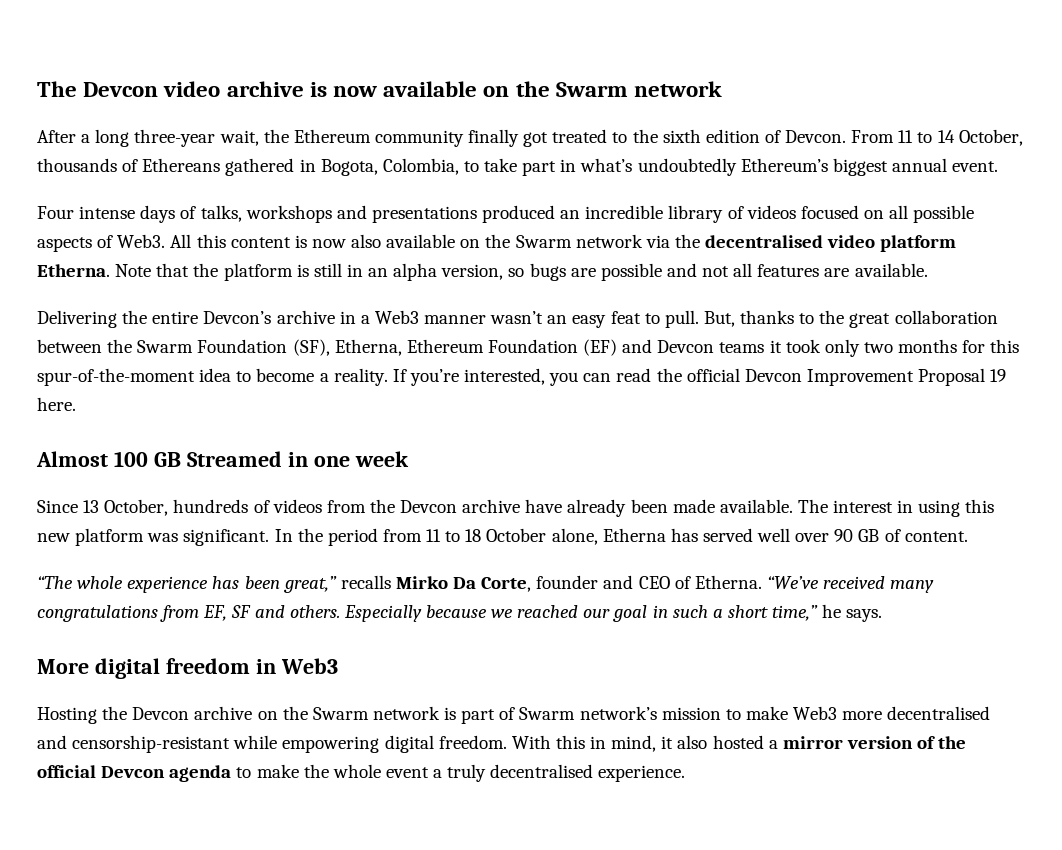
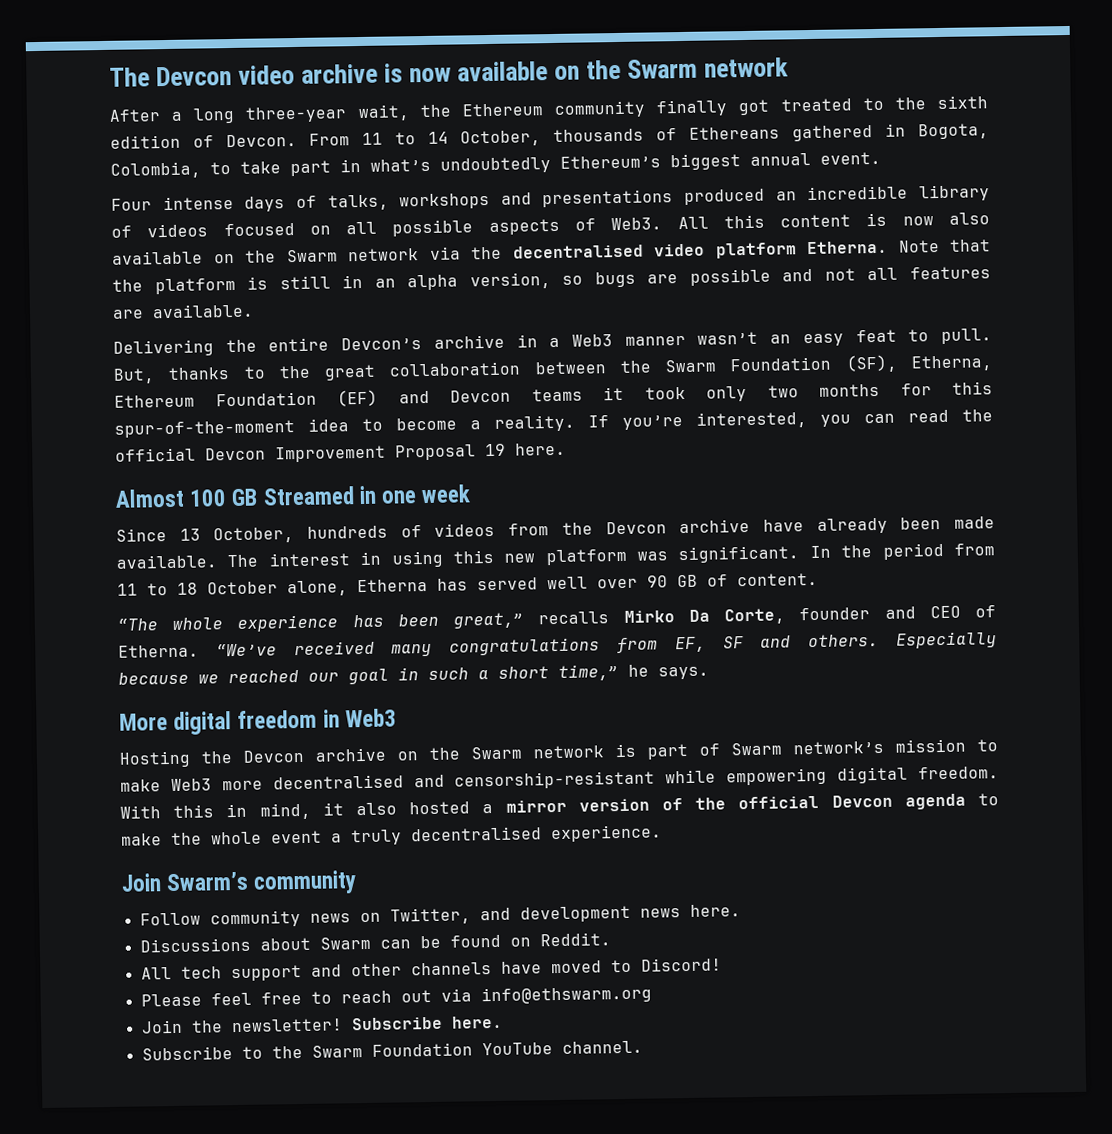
+ Join Swarm’s community
+ Follow community news on Twitter, and development news here.
+ Discussions about Swarm can be found on Reddit.
+ All tech support and other channels have moved to Discord!
+ Please feel free to reach out via info@ethswarm.org
+ Join the newsletter! Subscribe here.
+ Subscribe to the Swarm Foundation YouTube channel.

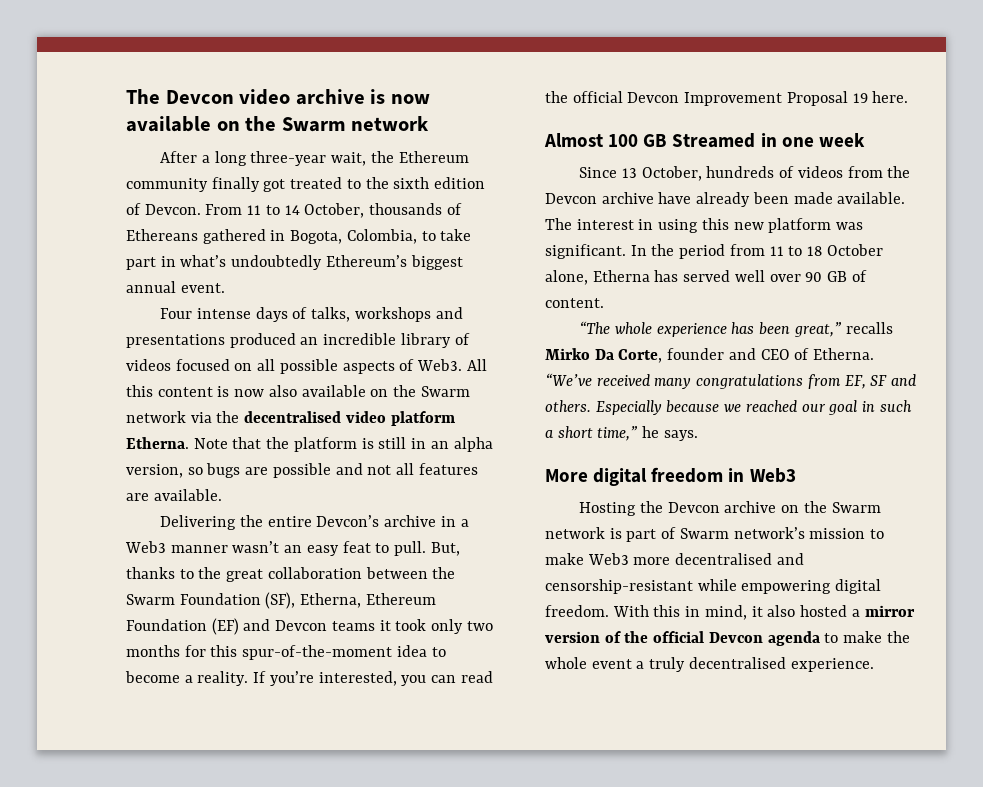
- Join Swarm’s community
- Follow community news on Twitter, and development news here.
- Discussions about Swarm can be found on Reddit.
- All tech support and other channels have moved to Discord!
- Please feel free to reach out via info@ethswarm.org
- Join the newsletter! Subscribe here.
- Subscribe to the Swarm Foundation YouTube channel.

